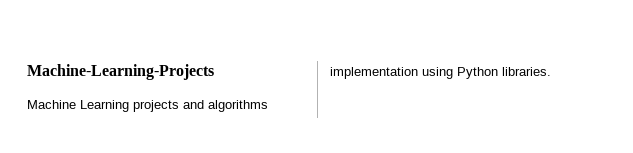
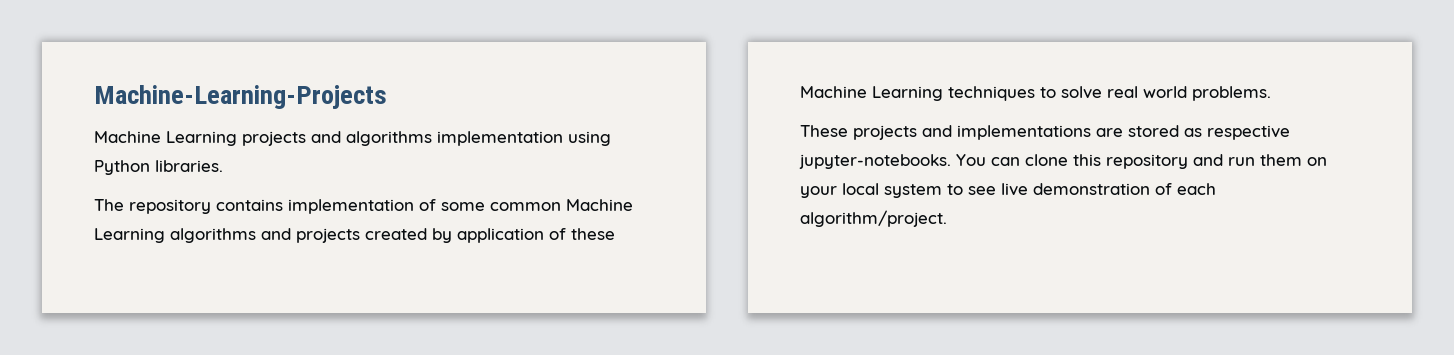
+ The repository contains implementation of some common Machine Learning algorithms and projects created by application of these Machine Learning techniques to solve real world problems.
+ These projects and implementations are stored as respective jupyter-notebooks. You can clone this repository and run them on your local system to see live demonstration of each algorithm/project.

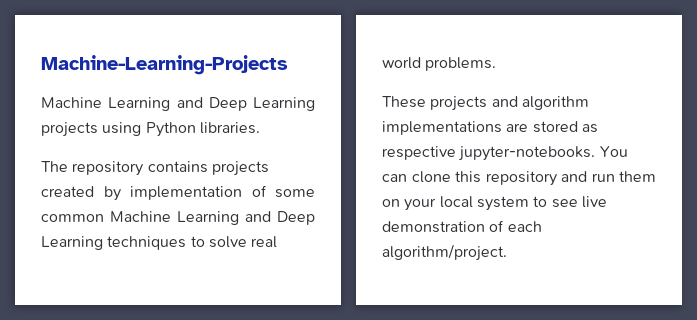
- Machine Learning projects and algorithms implementation using Python libraries.
+ Machine Learning and Deep Learning projects using Python libraries.
- The repository contains implementation of some common Machine Learning algorithms and projects created by application of these Machine Learning techniques to solve real world problems.
+ The repository contains projects created by implementation of some common Machine Learning and Deep Learning techniques to solve real world problems.
- These projects and implementations are stored as respective jupyter-notebooks.
+ These projects and algorithm implementations are stored as respective jupyter-notebooks.

